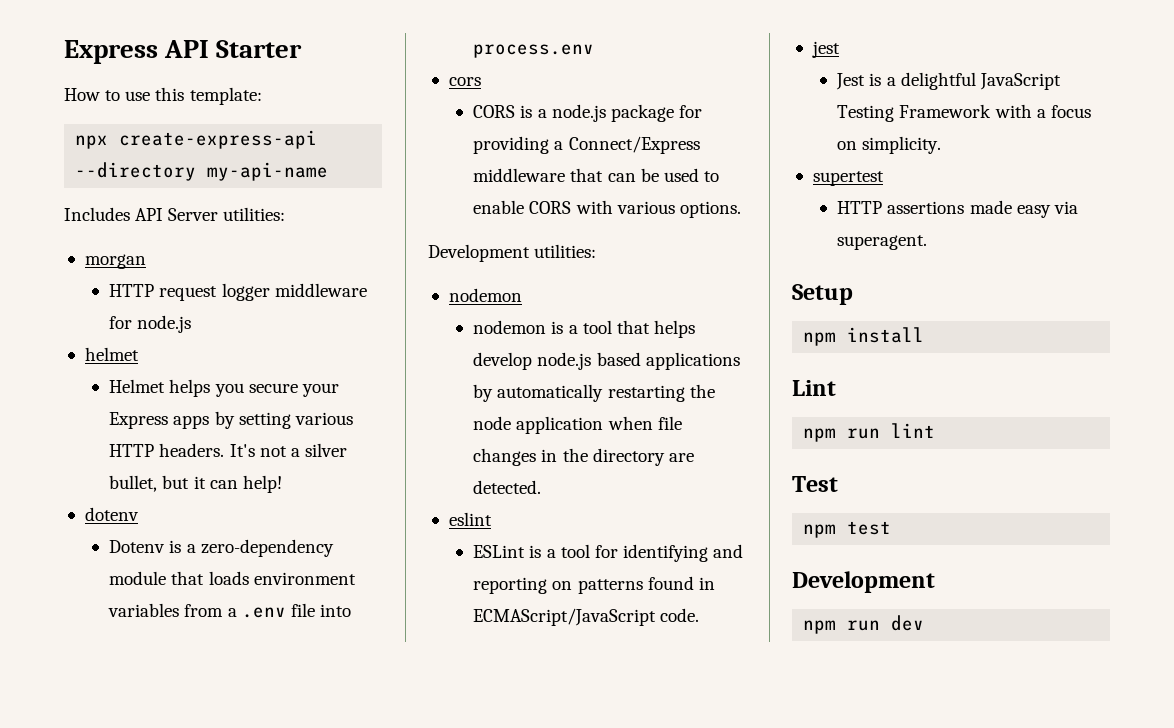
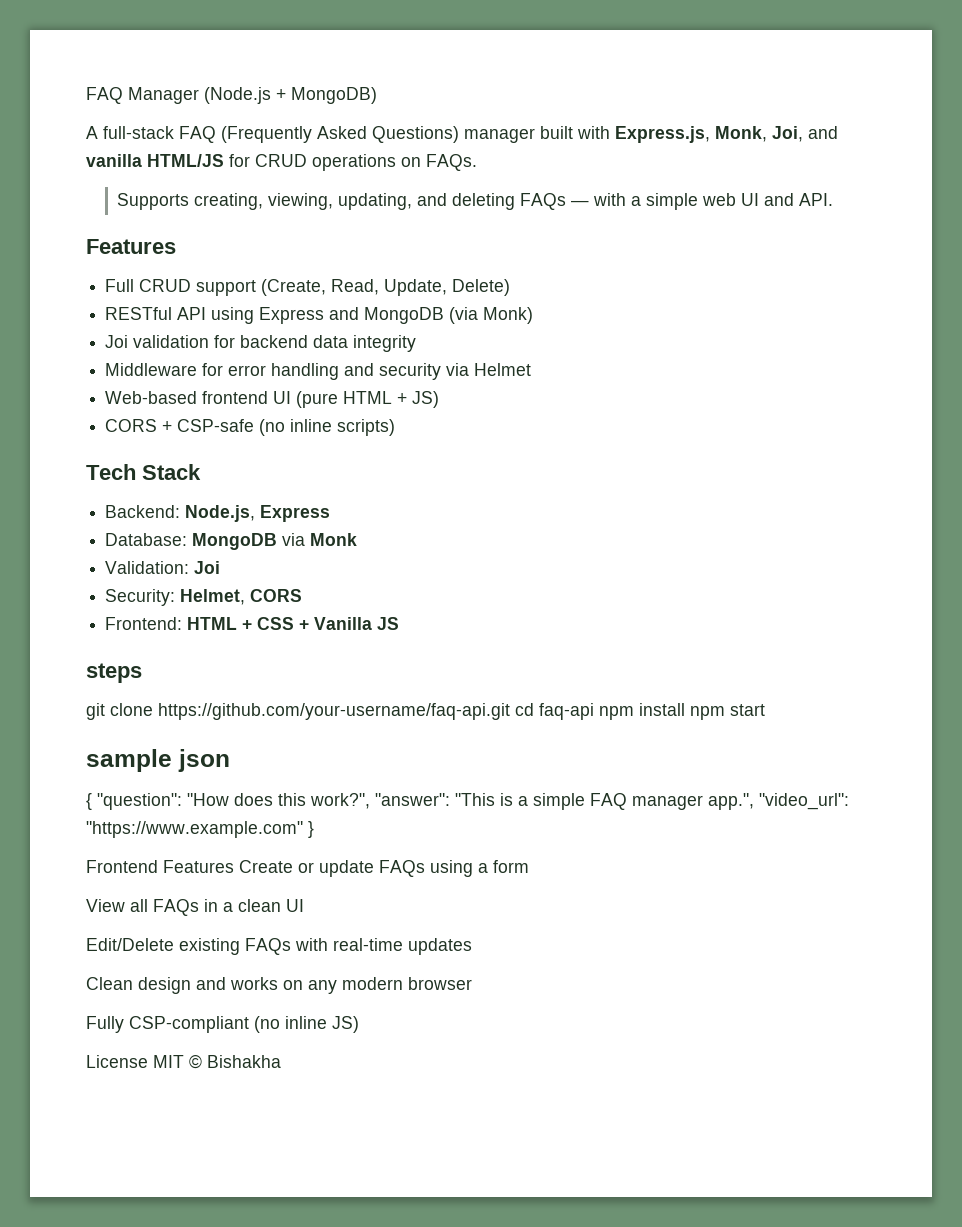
- Express API Starter
- How to use this template:
- npx create-express-api --directory my-api-name
- Includes API Server utilities:
- morgan
- HTTP request logger middleware for node.js
- helmet
- Helmet helps you secure your Express apps by setting various HTTP headers. It's not a silver bullet, but it can help!
- dotenv
- Dotenv is a zero-dependency module that loads environment variables from a .env file into process.env
- cors
- CORS is a node.js package for providing a Connect/Express middleware that can be used to enable CORS with various options.
- Development utilities:
- nodemon
- nodemon is a tool that helps develop node.js based applications by automatically restarting the node application when file changes in the directory are detected.
- eslint
- ESLint is a tool for identifying and reporting on patterns found in ECMAScript/JavaScript code.
- jest
- Jest is a delightful JavaScript Testing Framework with a focus on simplicity.
- supertest
- HTTP assertions made easy via superagent.
- Setup
- npm install
- Lint
- npm run lint
- Test
- npm test
- Development
- npm run dev
+ FAQ Manager (Node.js + MongoDB)
+ A full-stack FAQ (Frequently Asked Questions) manager built with Express.js, Monk, Joi, and vanilla HTML/JS for CRUD operations on FAQs.
+ Supports creating, viewing, updating, and deleting FAQs — with a simple web UI and API.
+ Features
+ Full CRUD support (Create, Read, Update, Delete)
+ RESTful API using Express and MongoDB (via Monk)
+ Joi validation for backend data integrity
+ Middleware for error handling and security via Helmet
+ Web-based frontend UI (pure HTML + JS)
+ CORS + CSP-safe (no inline scripts)
+ Tech Stack
+ Backend: Node.js, Express
+ Database: MongoDB via Monk
+ Validation: Joi
+ Security: Helmet, CORS
+ Frontend: HTML + CSS + Vanilla JS
+ steps
+ git clone https://github.com/your-username/faq-api.git cd faq-api npm install npm start
+ sample json
+ { "question": "How does this work?", "answer": "This is a simple FAQ manager app.", "video_url": "https://www.example.com" }
+ Frontend Features Create or update FAQs using a form
+ View all FAQs in a clean UI
+ Edit/Delete existing FAQs with real-time updates
+ Clean design and works on any modern browser
+ Fully CSP-compliant (no inline JS)
+ License MIT © Bishakha

